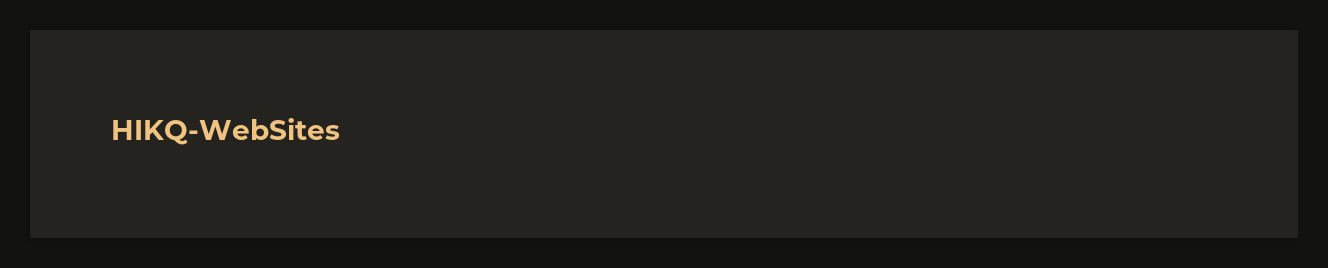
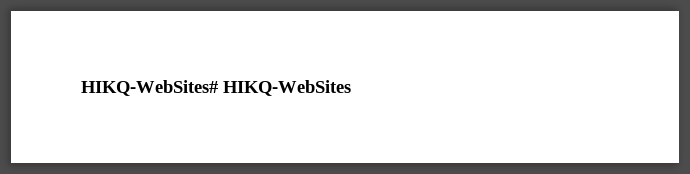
- HIKQ-WebSites
+ HIKQ-WebSites# HIKQ-WebSites

